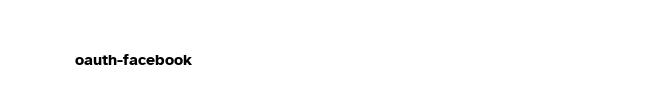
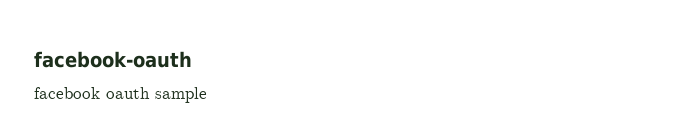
- oauth-facebook
+ facebook-oauth
+ facebook oauth sample

